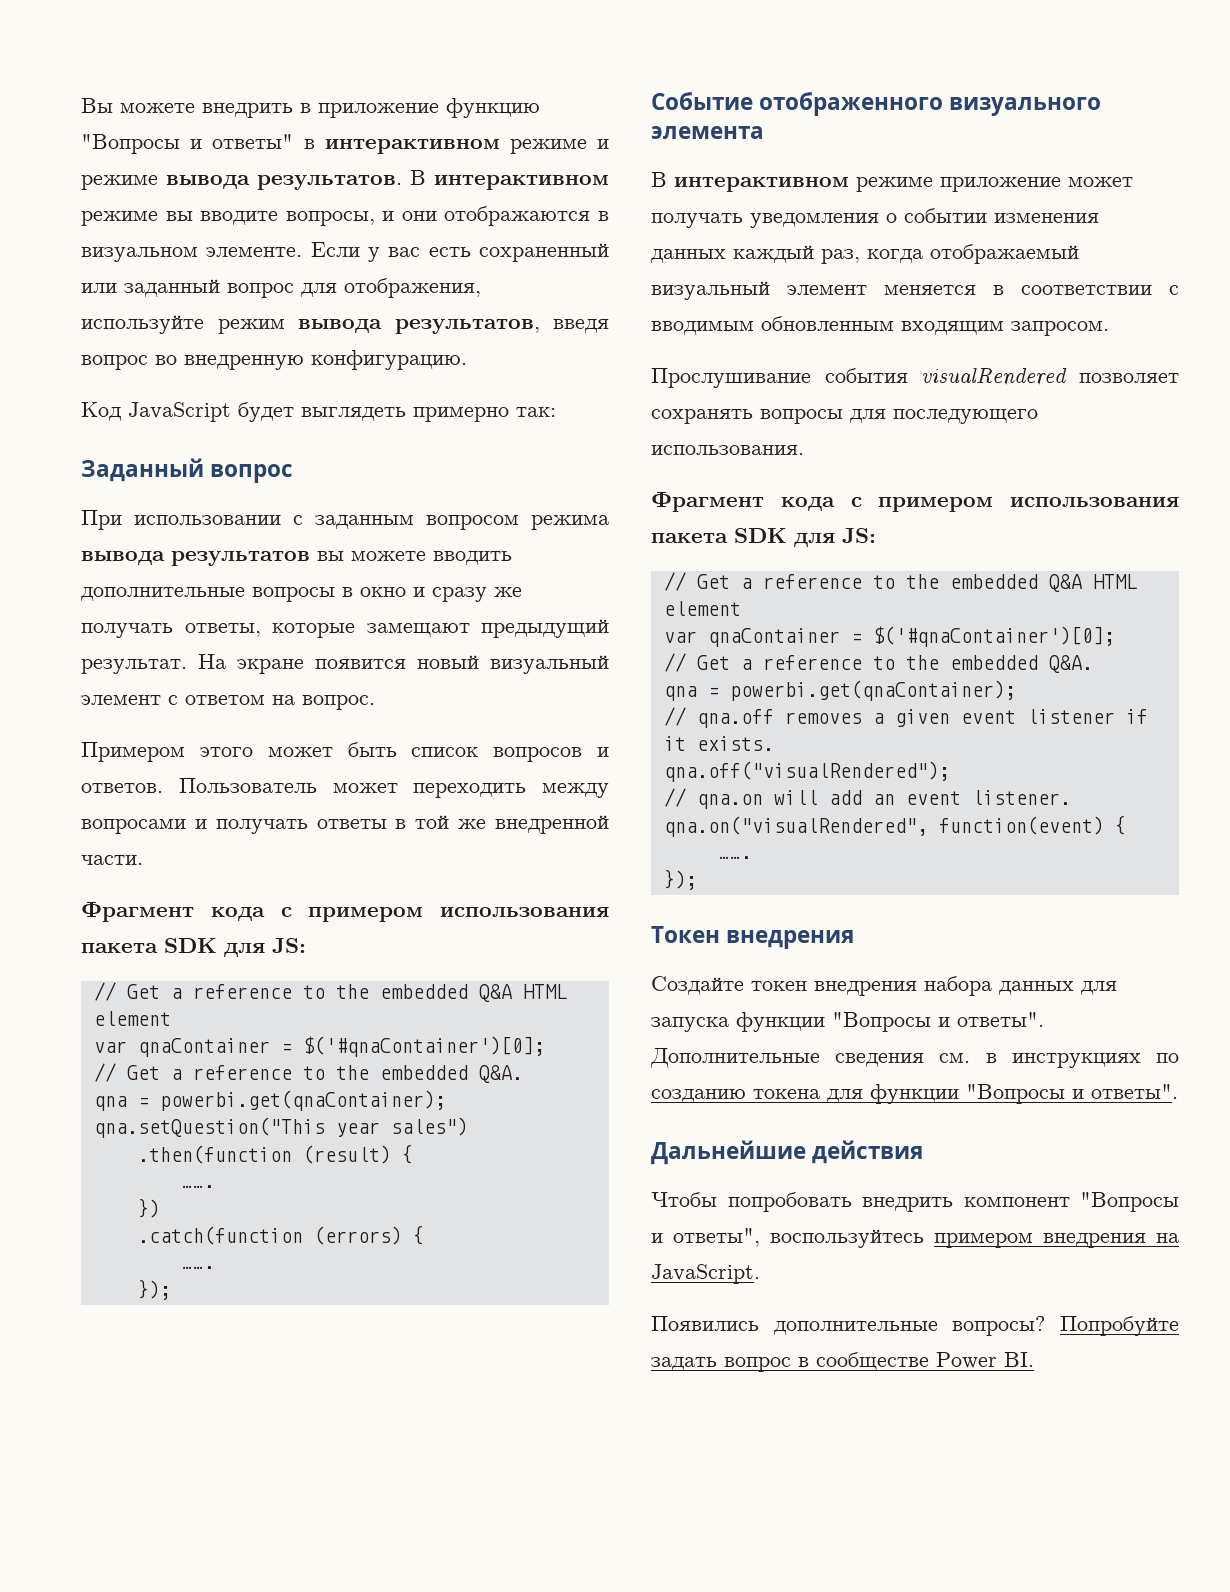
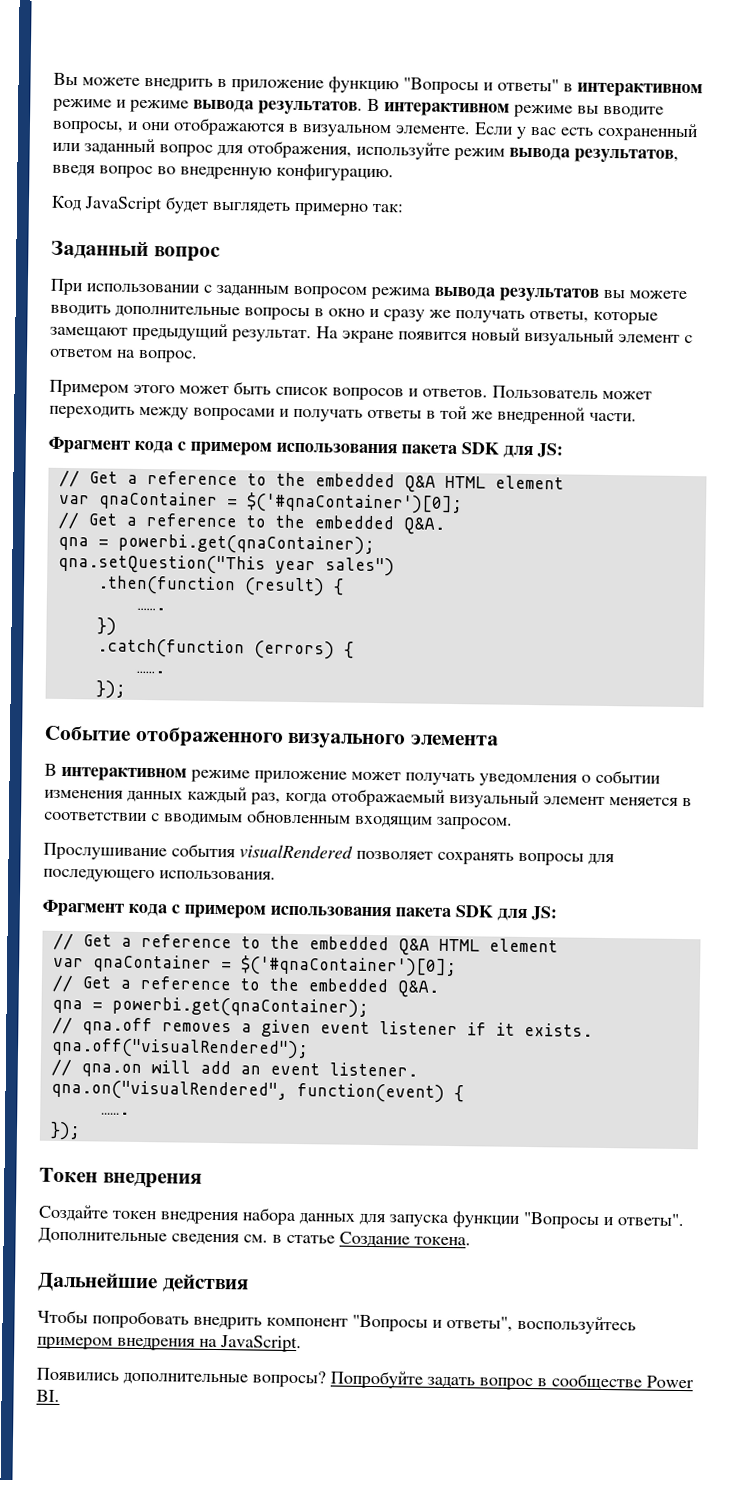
- Дополнительные сведения см. в инструкциях по созданию токена для функции "Вопросы и ответы".
+ Дополнительные сведения см. в статье Создание токена.

